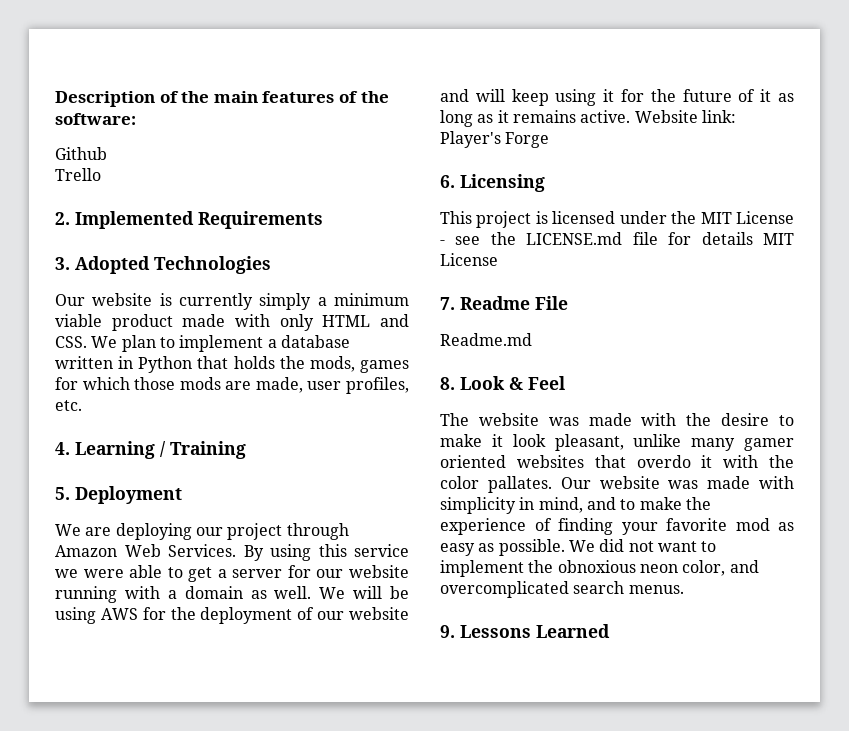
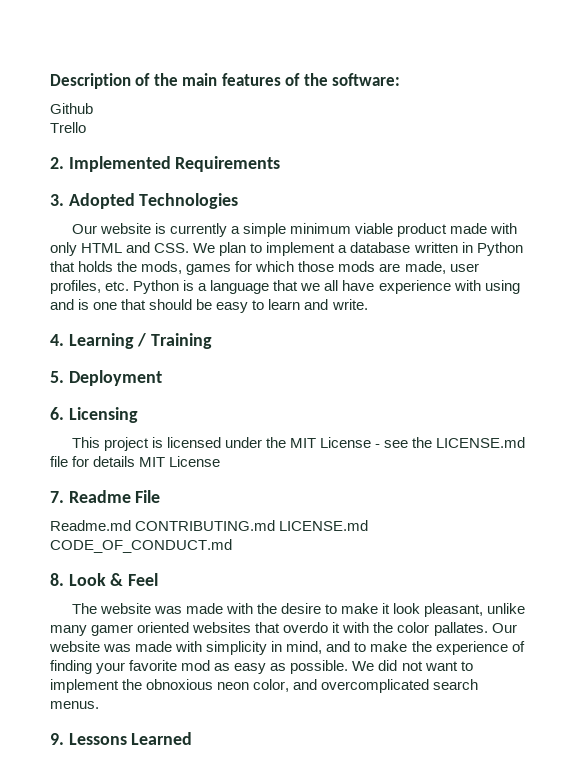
- Our website is currently simply a minimum viable product made with only HTML and CSS. We plan to implement a database written in Python that holds the mods, games for which those mods are made, user profiles, etc.
+ Our website is currently a simple minimum viable product made with only HTML and CSS. We plan to implement a database written in Python that holds the mods, games for which those mods are made, user profiles, etc. Python is a language that we all have experience with using and is one that should be easy to learn and write.
- We are deploying our project through Amazon Web Services. By using this service we were able to get a server for our website running with a domain as well. We will be using AWS for the deployment of our website and will keep using it for the future of it as long as it remains active. Website link: Player's Forge
- Readme.md
+ Readme.md CONTRIBUTING.md LICENSE.md CODE_OF_CONDUCT.md

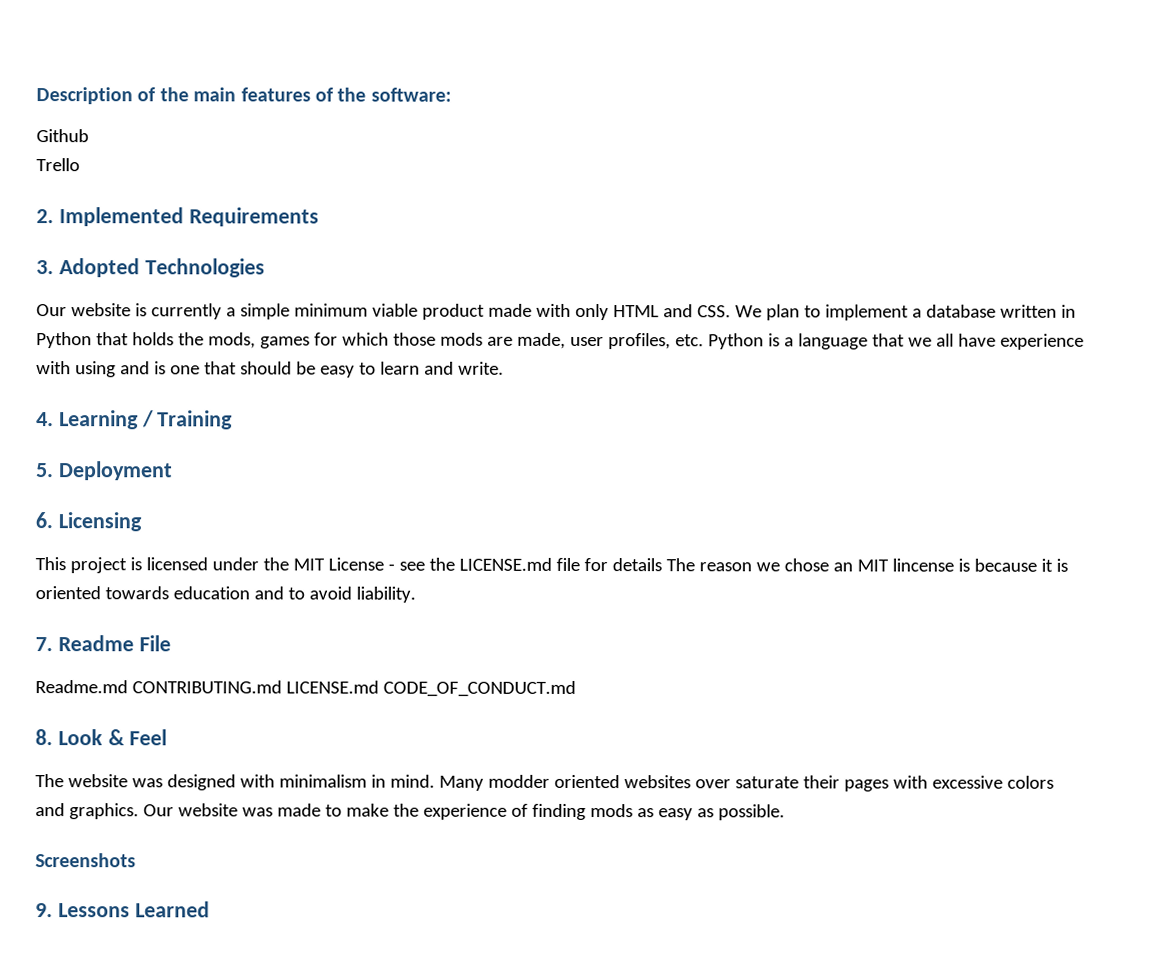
- This project is licensed under the MIT License - see the LICENSE.md file for details MIT License
+ This project is licensed under the MIT License - see the LICENSE.md file for details The reason we chose an MIT lincense is because it is oriented towards education and to avoid liability.
- The website was made with the desire to make it look pleasant, unlike many gamer oriented websites that overdo it with the color pallates. Our website was made with simplicity in mind, and to make the experience of finding your favorite mod as easy as possible. We did not want to implement the obnoxious neon color, and overcomplicated search menus.
+ The website was designed with minimalism in mind. Many modder oriented websites over saturate their pages with excessive colors and graphics. Our website was made to make the experience of finding mods as easy as possible.
+ Screenshots

